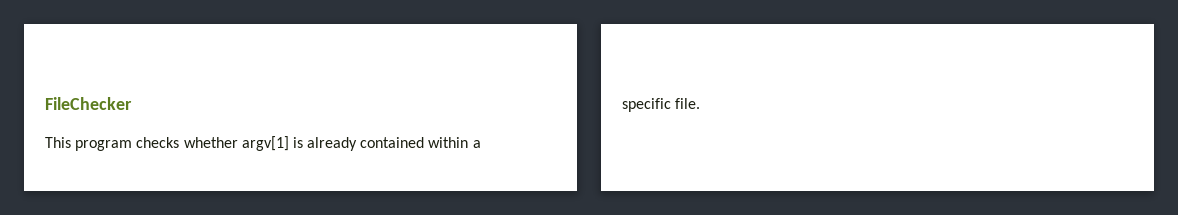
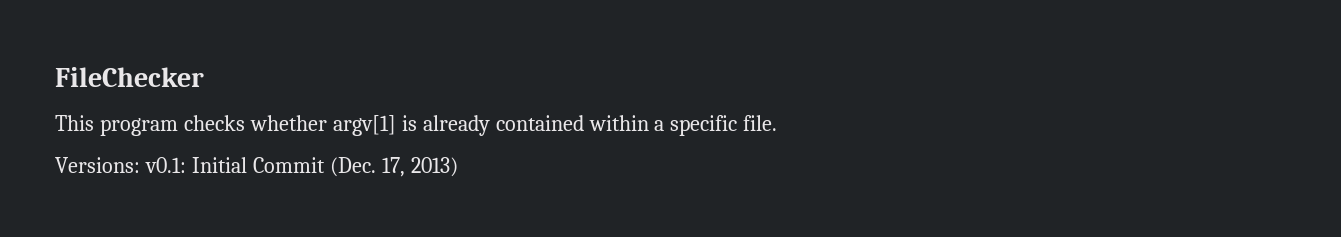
+ Versions: v0.1: Initial Commit (Dec. 17, 2013)

